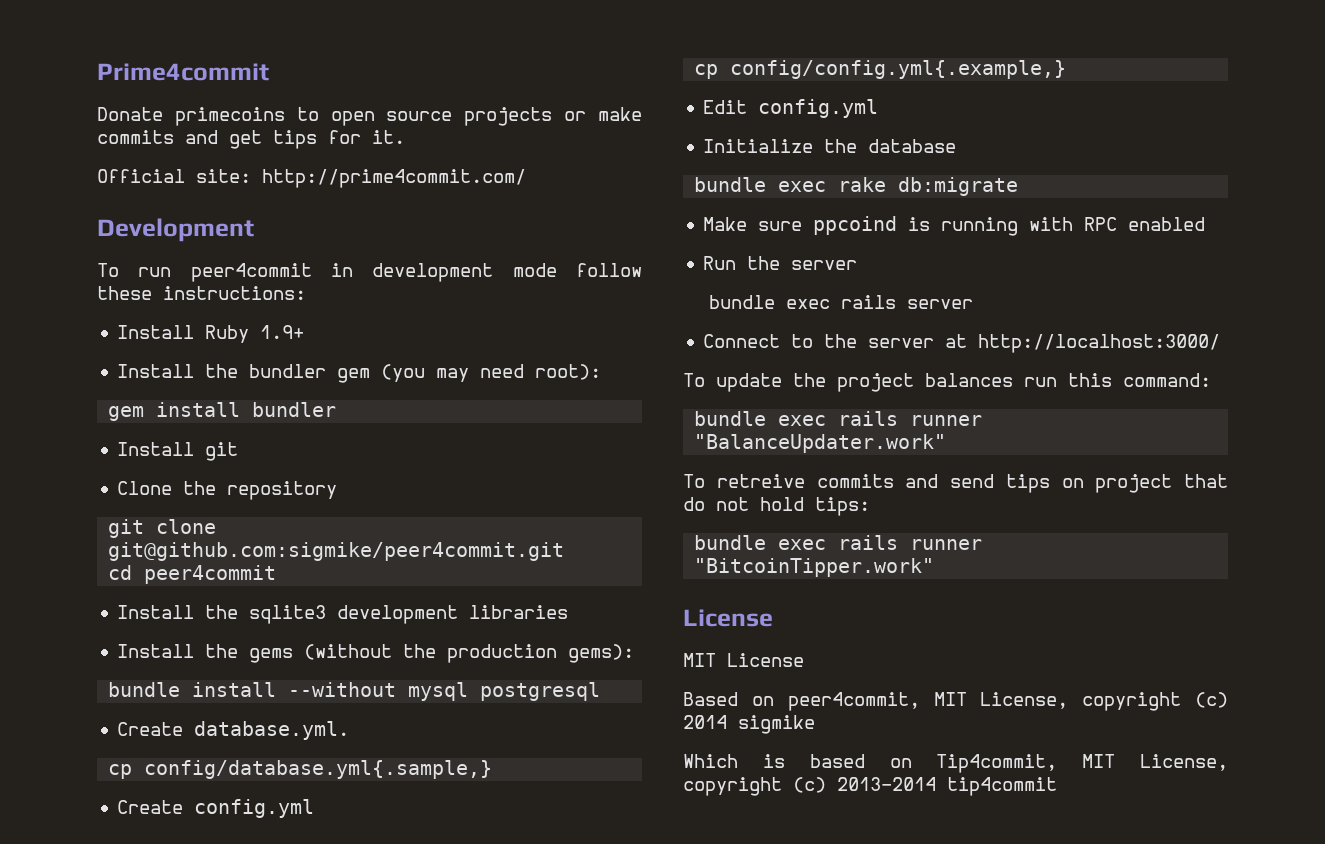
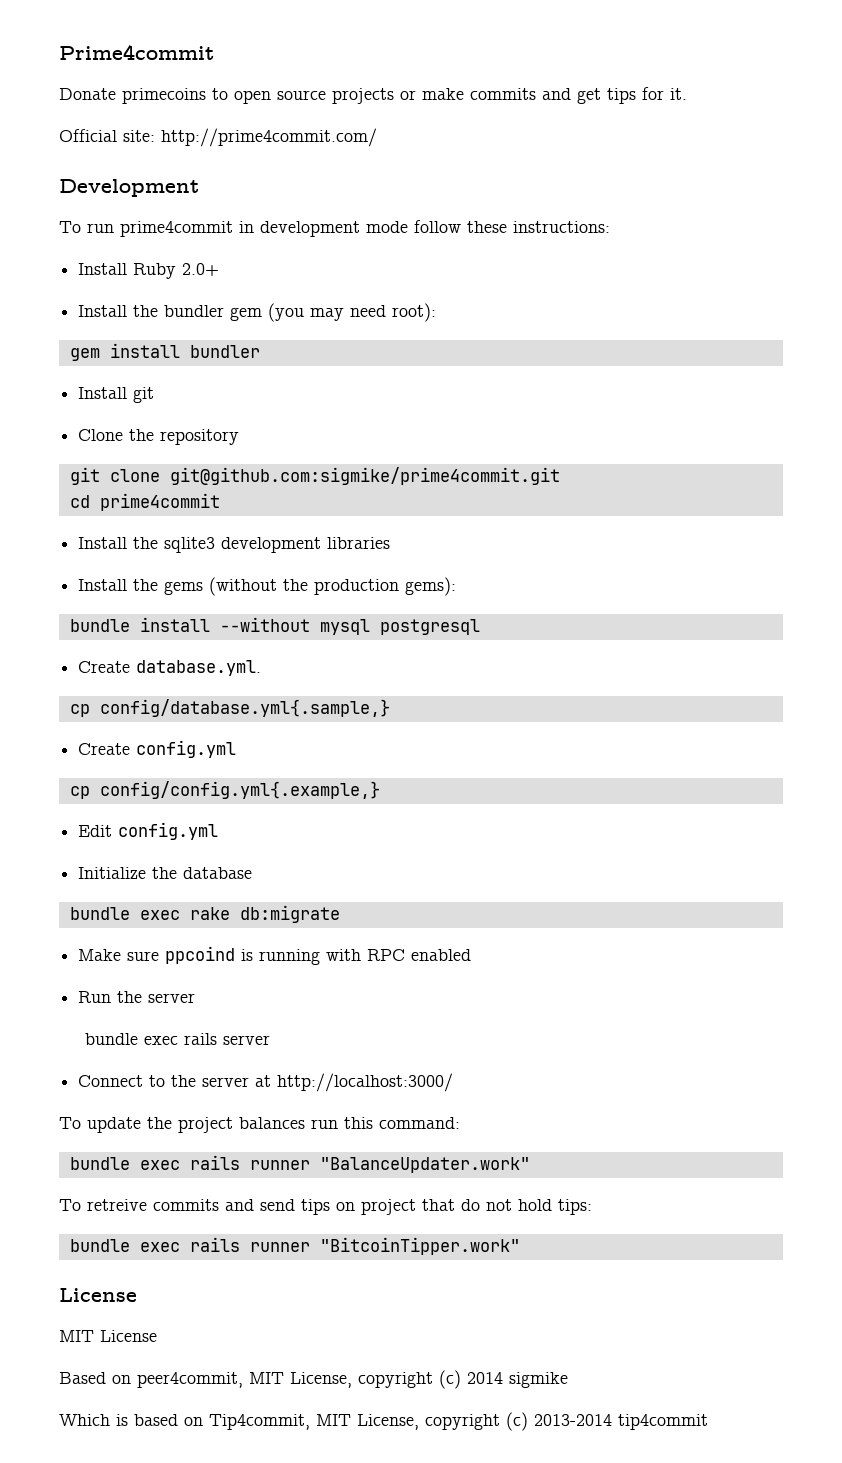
- To run peer4commit in development mode follow these instructions:
+ To run prime4commit in development mode follow these instructions:
- Install Ruby 1.9+
+ Install Ruby 2.0+
- git clone git@github.com:sigmike/peer4commit.git
+ git clone git@github.com:sigmike/prime4commit.git
- cd peer4commit
+ cd prime4commit

